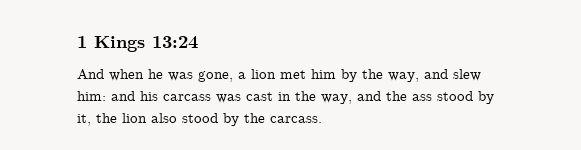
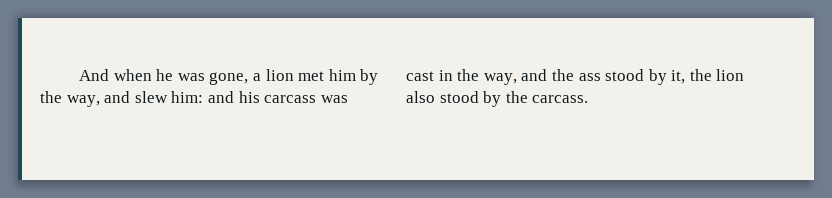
- 1 Kings 13:24

